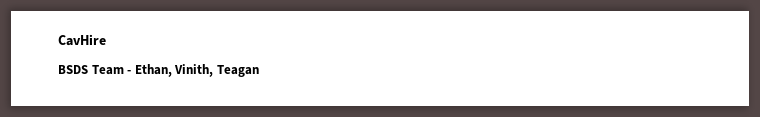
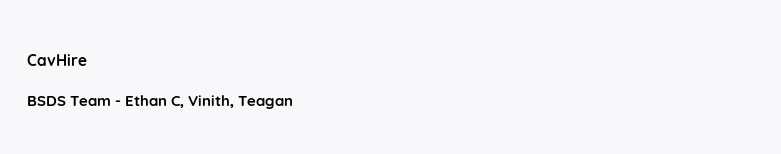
- BSDS Team - Ethan, Vinith, Teagan
+ BSDS Team - Ethan C, Vinith, Teagan

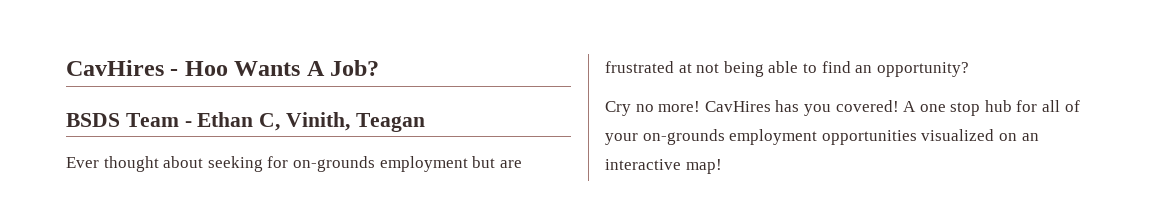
- CavHire
+ CavHires - Hoo Wants A Job?
+ Ever thought about seeking for on-grounds employment but are frustrated at not being able to find an opportunity?
+ Cry no more! CavHires has you covered! A one stop hub for all of your on-grounds employment opportunities visualized on an interactive map!

